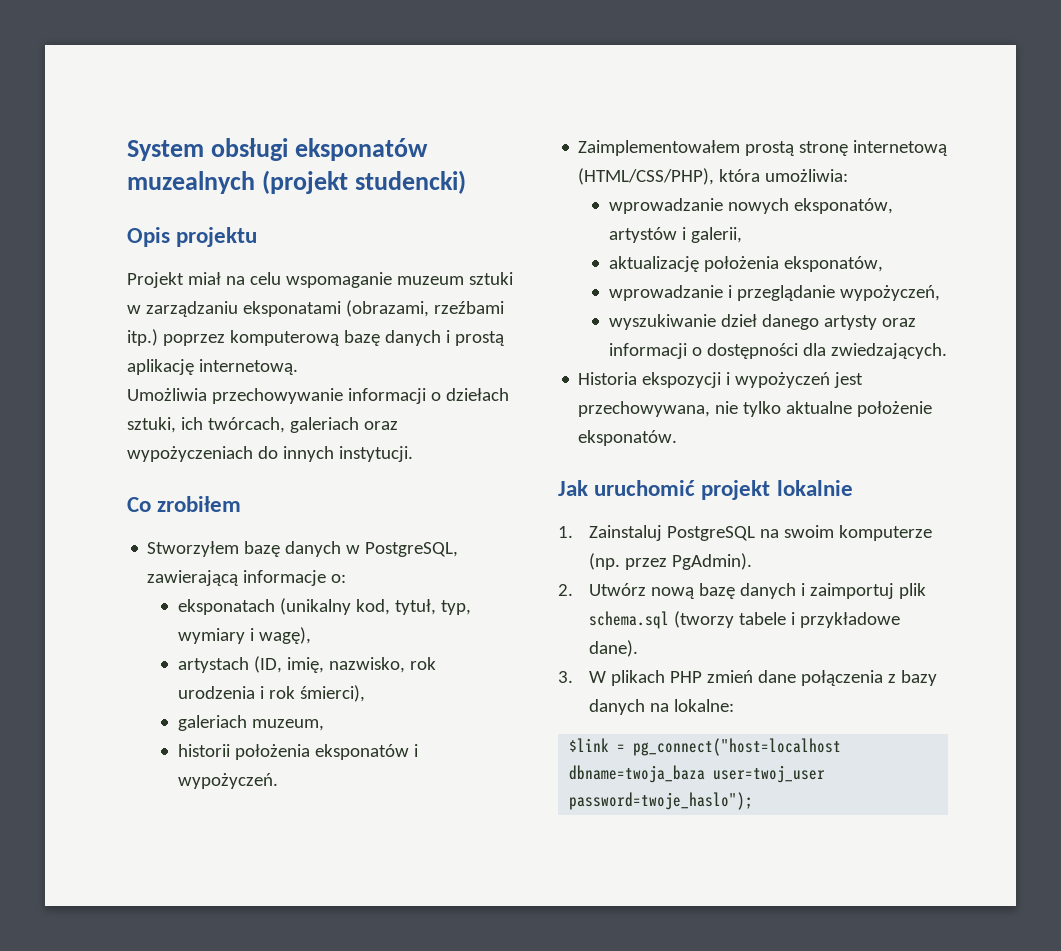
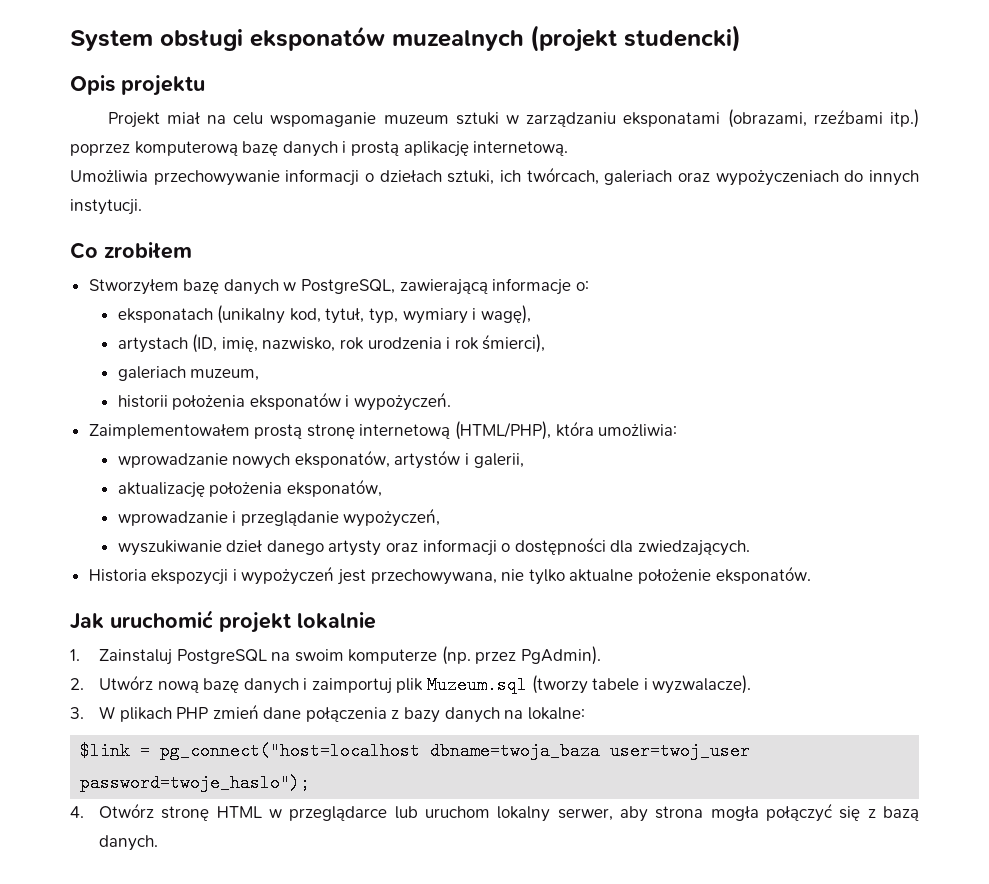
- Zaimplementowałem prostą stronę internetową (HTML/CSS/PHP), która umożliwia:
+ Zaimplementowałem prostą stronę internetową (HTML/PHP), która umożliwia:
- 2. Utwórz nową bazę danych i zaimportuj plik schema.sql (tworzy tabele i przykładowe dane).
+ 2. Utwórz nową bazę danych i zaimportuj plik Muzeum.sql (tworzy tabele i wyzwalacze).
+ 4. Otwórz stronę HTML w przeglądarce lub uruchom lokalny serwer, aby strona mogła połączyć się z bazą danych.

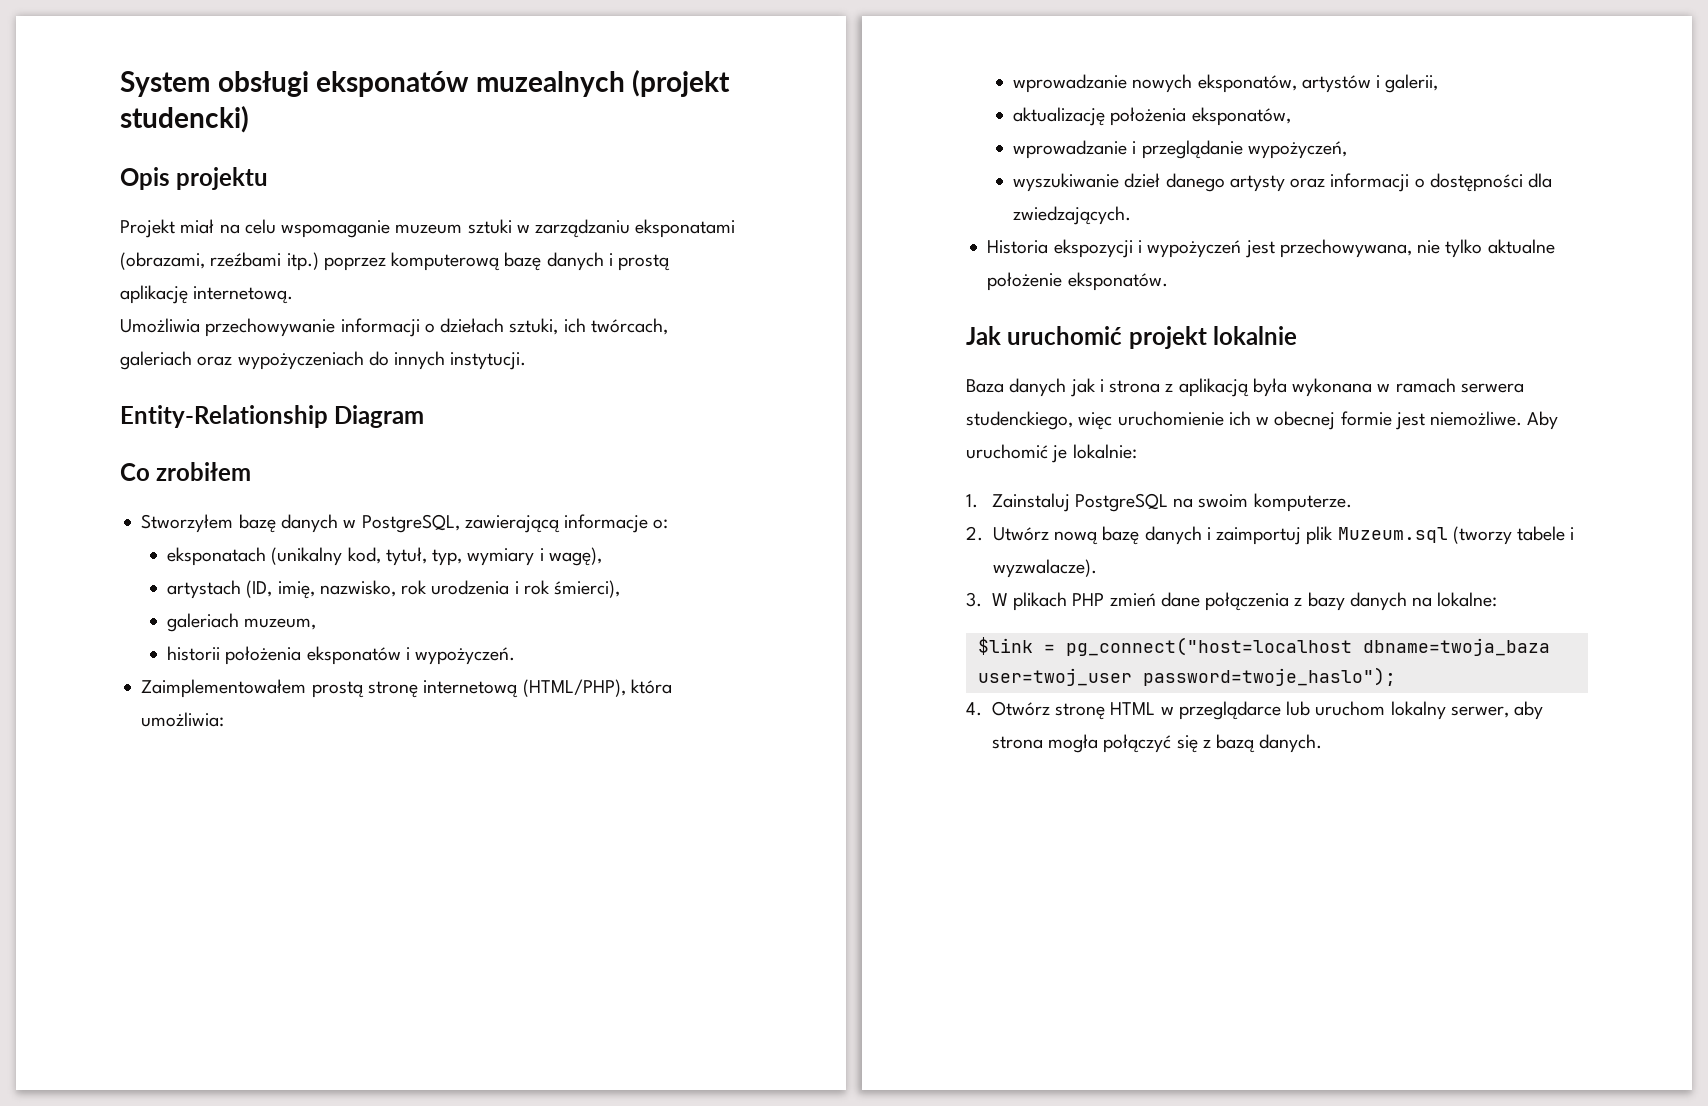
+ Entity-Relationship Diagram
+ Baza danych jak i strona z aplikacją była wykonana w ramach serwera studenckiego, więc uruchomienie ich w obecnej formie jest niemożliwe. Aby uruchomić je lokalnie:
- 1. Zainstaluj PostgreSQL na swoim komputerze (np. przez PgAdmin).
+ 1. Zainstaluj PostgreSQL na swoim komputerze.

